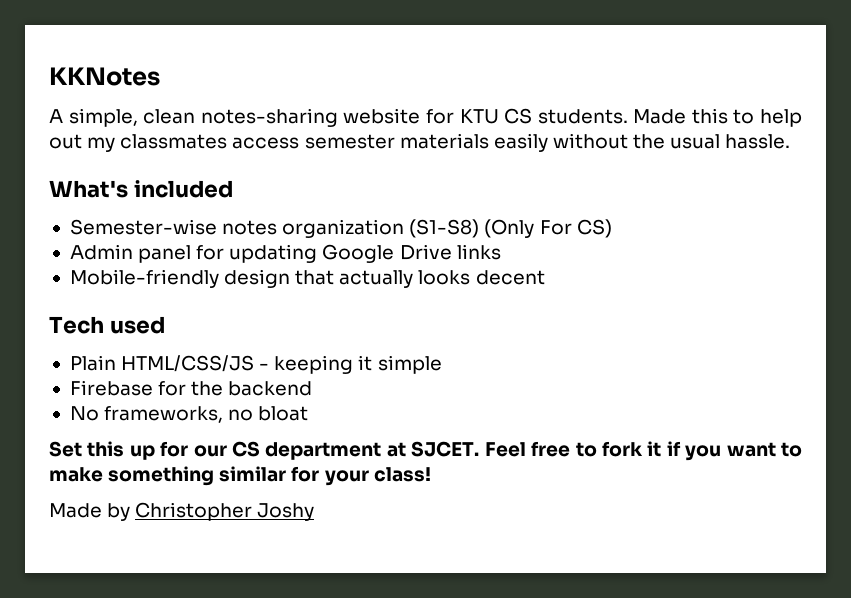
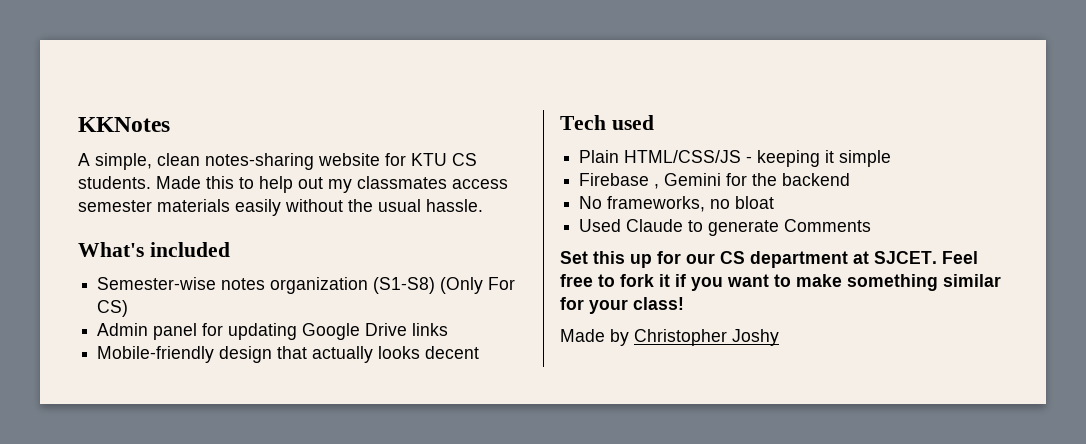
- Firebase for the backend
+ Firebase , Gemini for the backend
+ Used Claude to generate Comments

